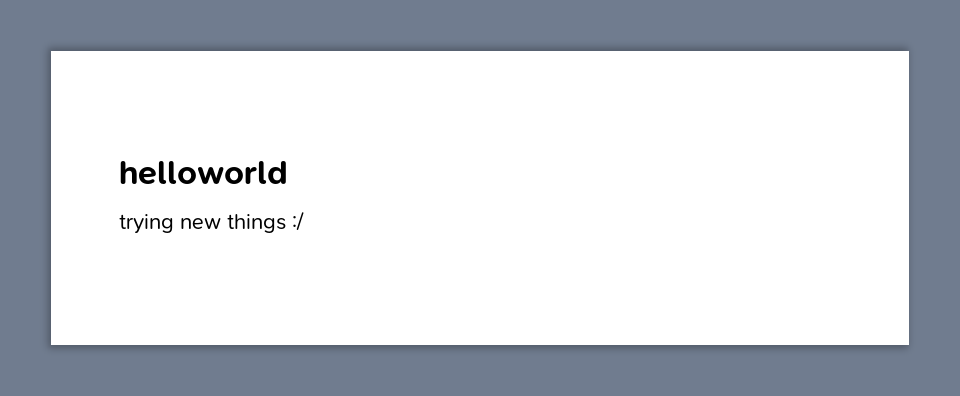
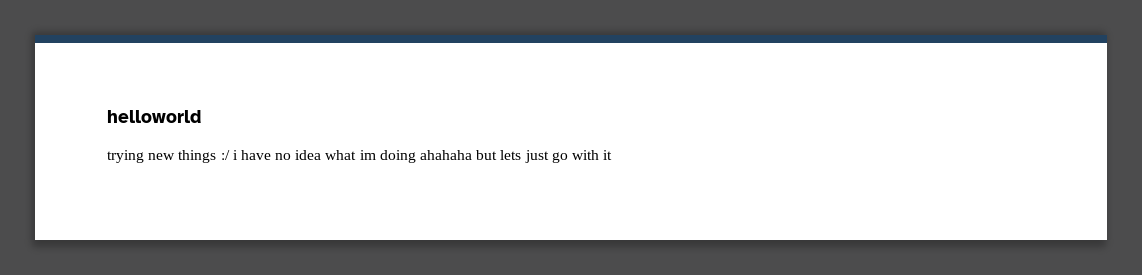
- trying new things :/
+ trying new things :/ i have no idea what im doing ahahaha but lets just go with it

